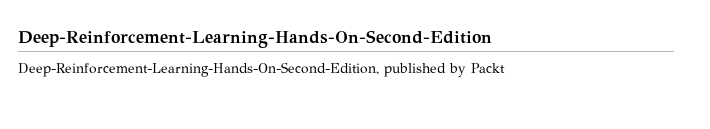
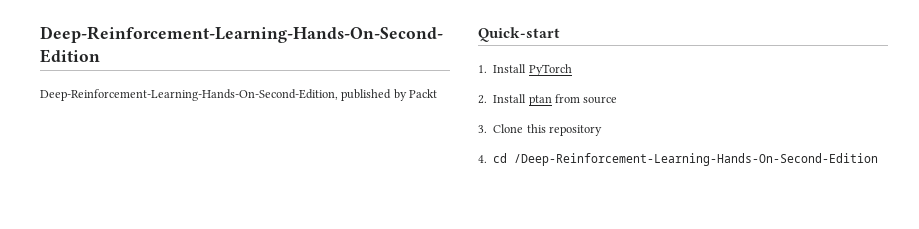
+ Quick-start
+ 1. Install PyTorch
+ 2. Install ptan from source
+ 3. Clone this repository
+ 4. cd /Deep-Reinforcement-Learning-Hands-On-Second-Edition

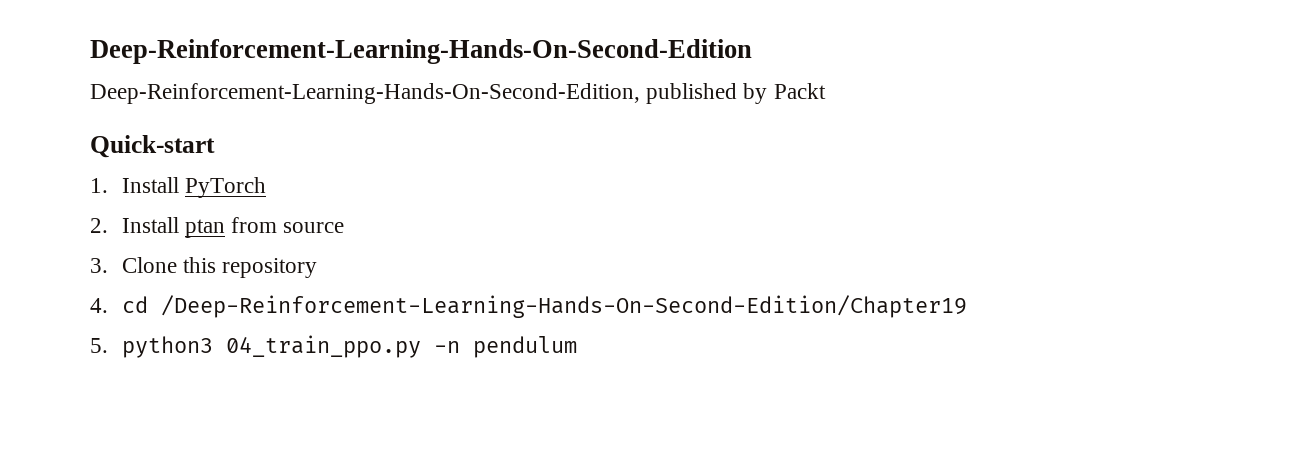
- 4. cd /Deep-Reinforcement-Learning-Hands-On-Second-Edition
+ 4. cd /Deep-Reinforcement-Learning-Hands-On-Second-Edition/Chapter19
+ 5. python3 04_train_ppo.py -n pendulum

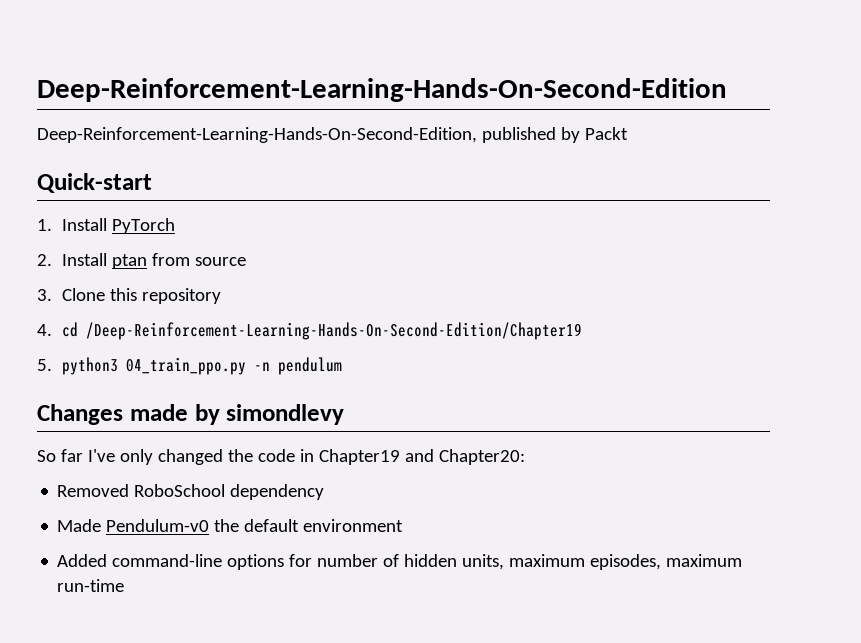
+ Changes made by simondlevy
+ So far I've only changed the code in Chapter19 and Chapter20:
+ Removed RoboSchool dependency
+ Made Pendulum-v0 the default environment
+ Added command-line options for number of hidden units, maximum episodes, maximum run-time

